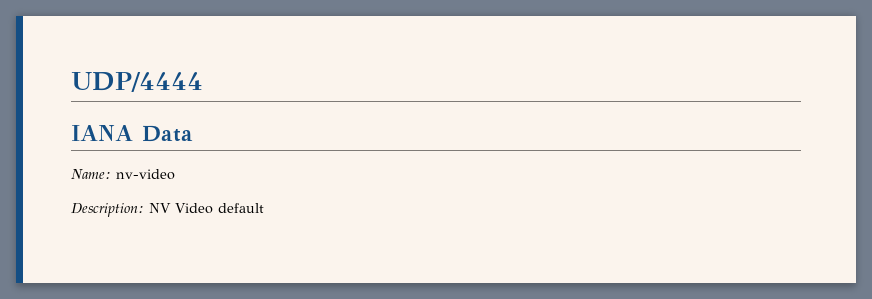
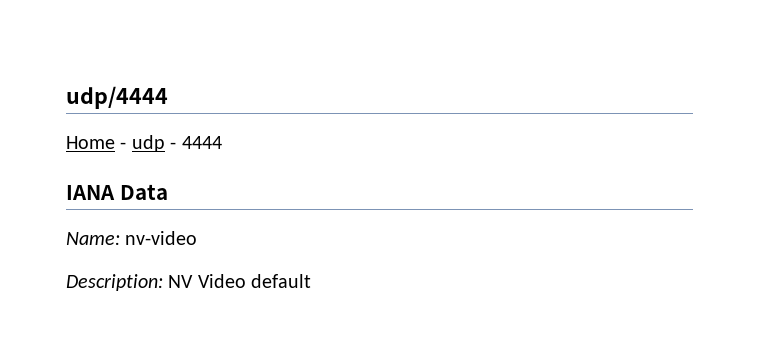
- UDP/4444
+ udp/4444
+ Home - udp - 4444

